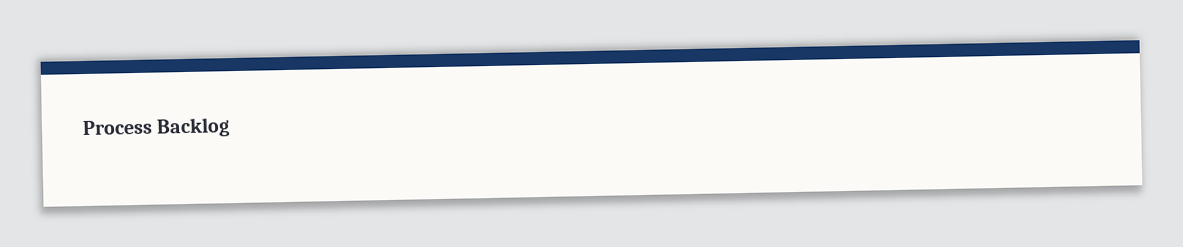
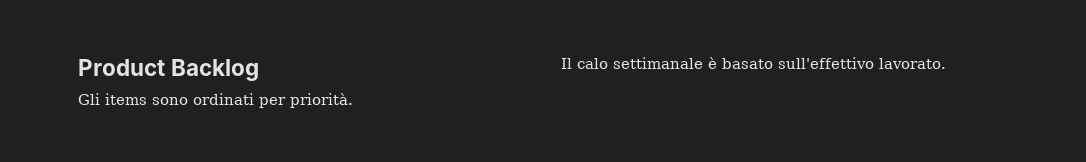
- Process Backlog
+ Product Backlog
+ Gli items sono ordinati per priorità.
+ Il calo settimanale è basato sull'effettivo lavorato.

